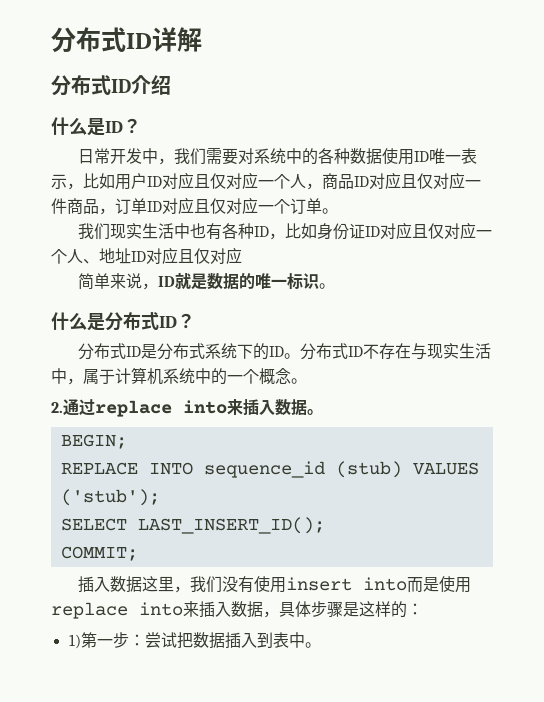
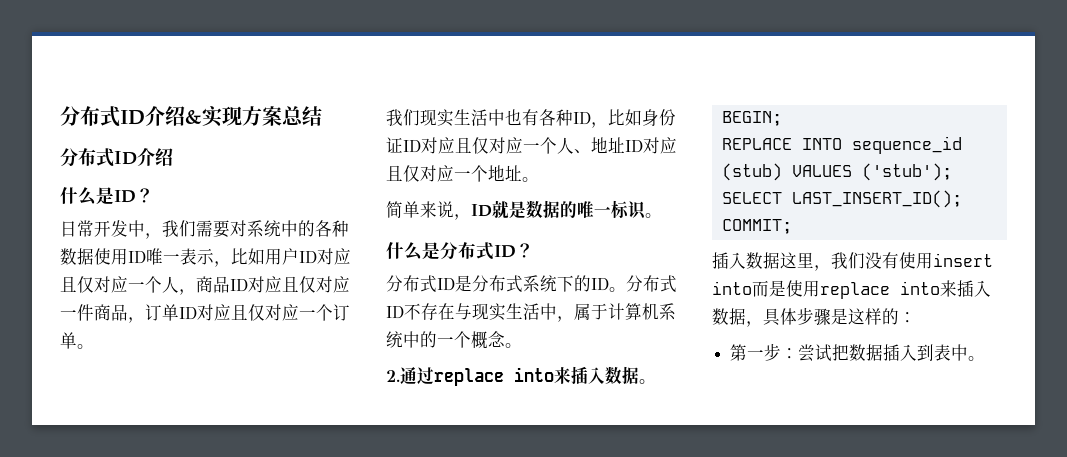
- 分布式ID详解
+ 分布式ID介绍&实现方案总结
- 我们现实生活中也有各种ID，比如身份证ID对应且仅对应一个人、地址ID对应且仅对应
+ 我们现实生活中也有各种ID，比如身份证ID对应且仅对应一个人、地址ID对应且仅对应一个地址。
- 1)第一步：尝试把数据插入到表中。
+ 第一步：尝试把数据插入到表中。

